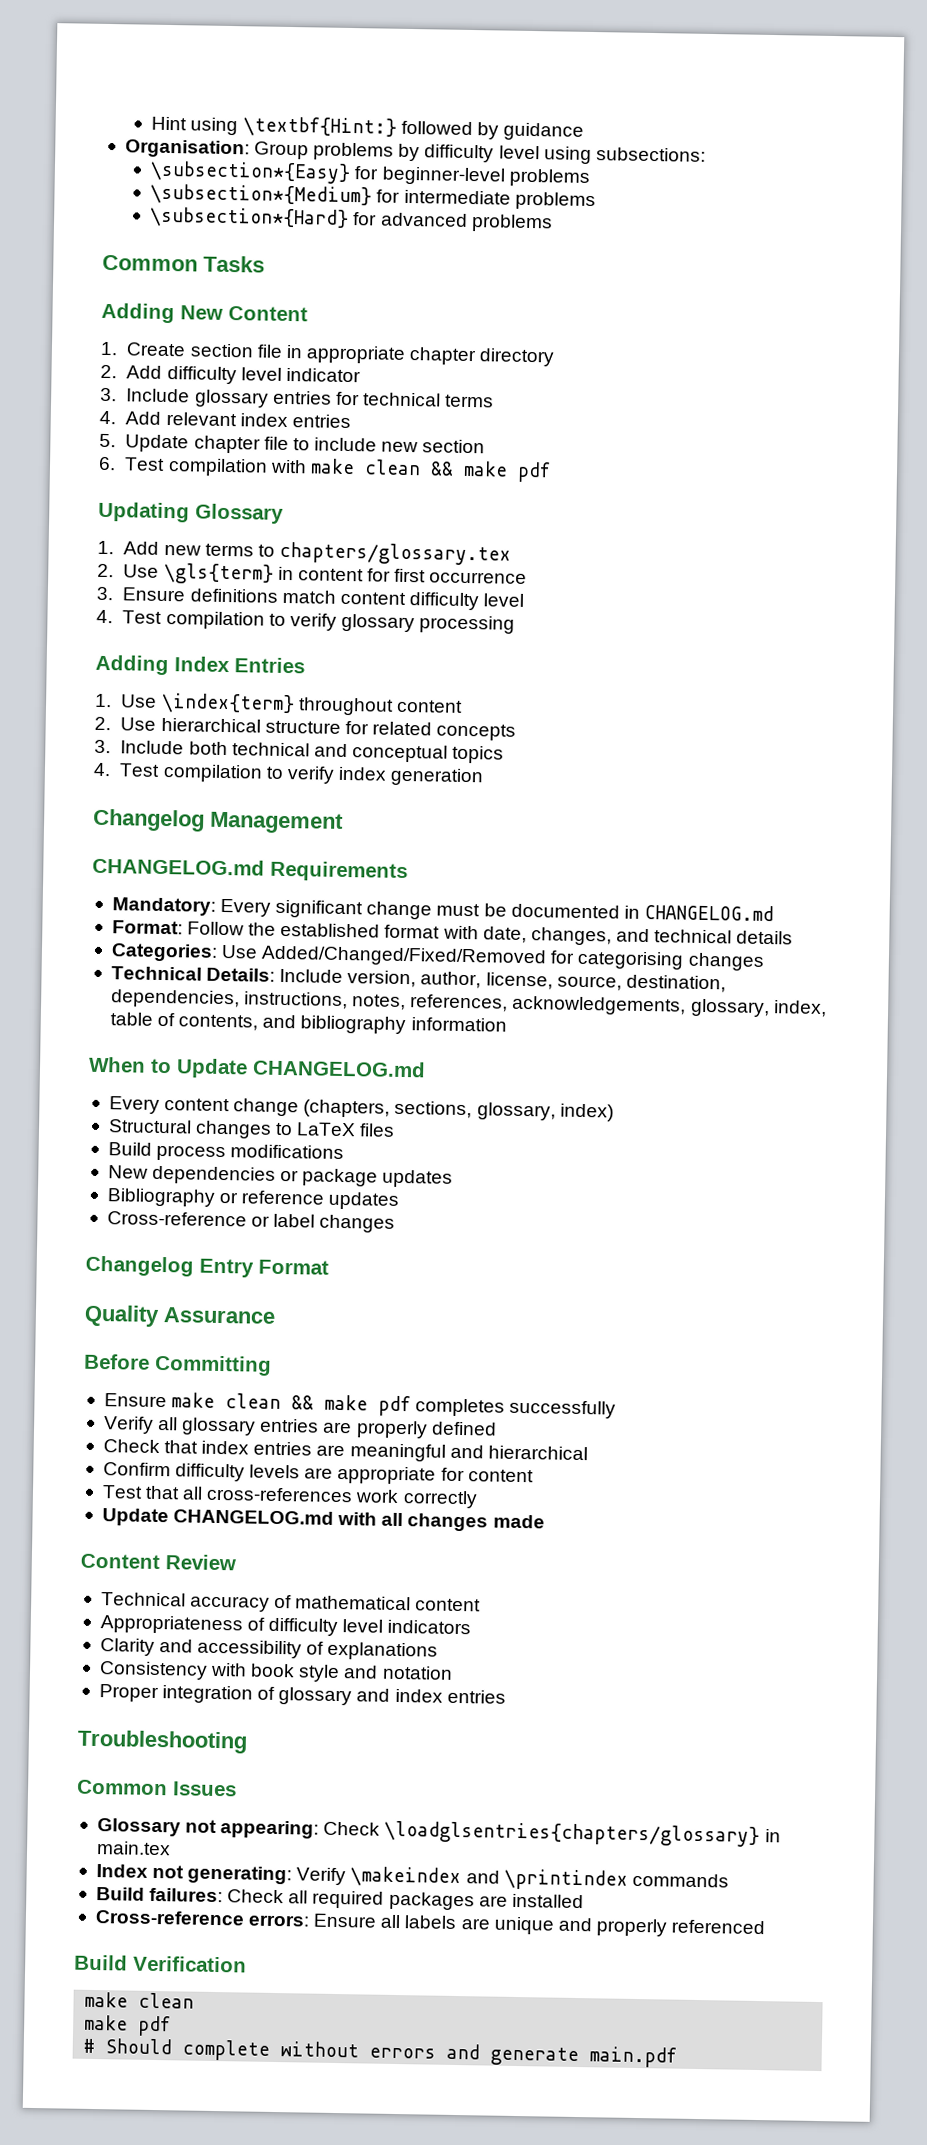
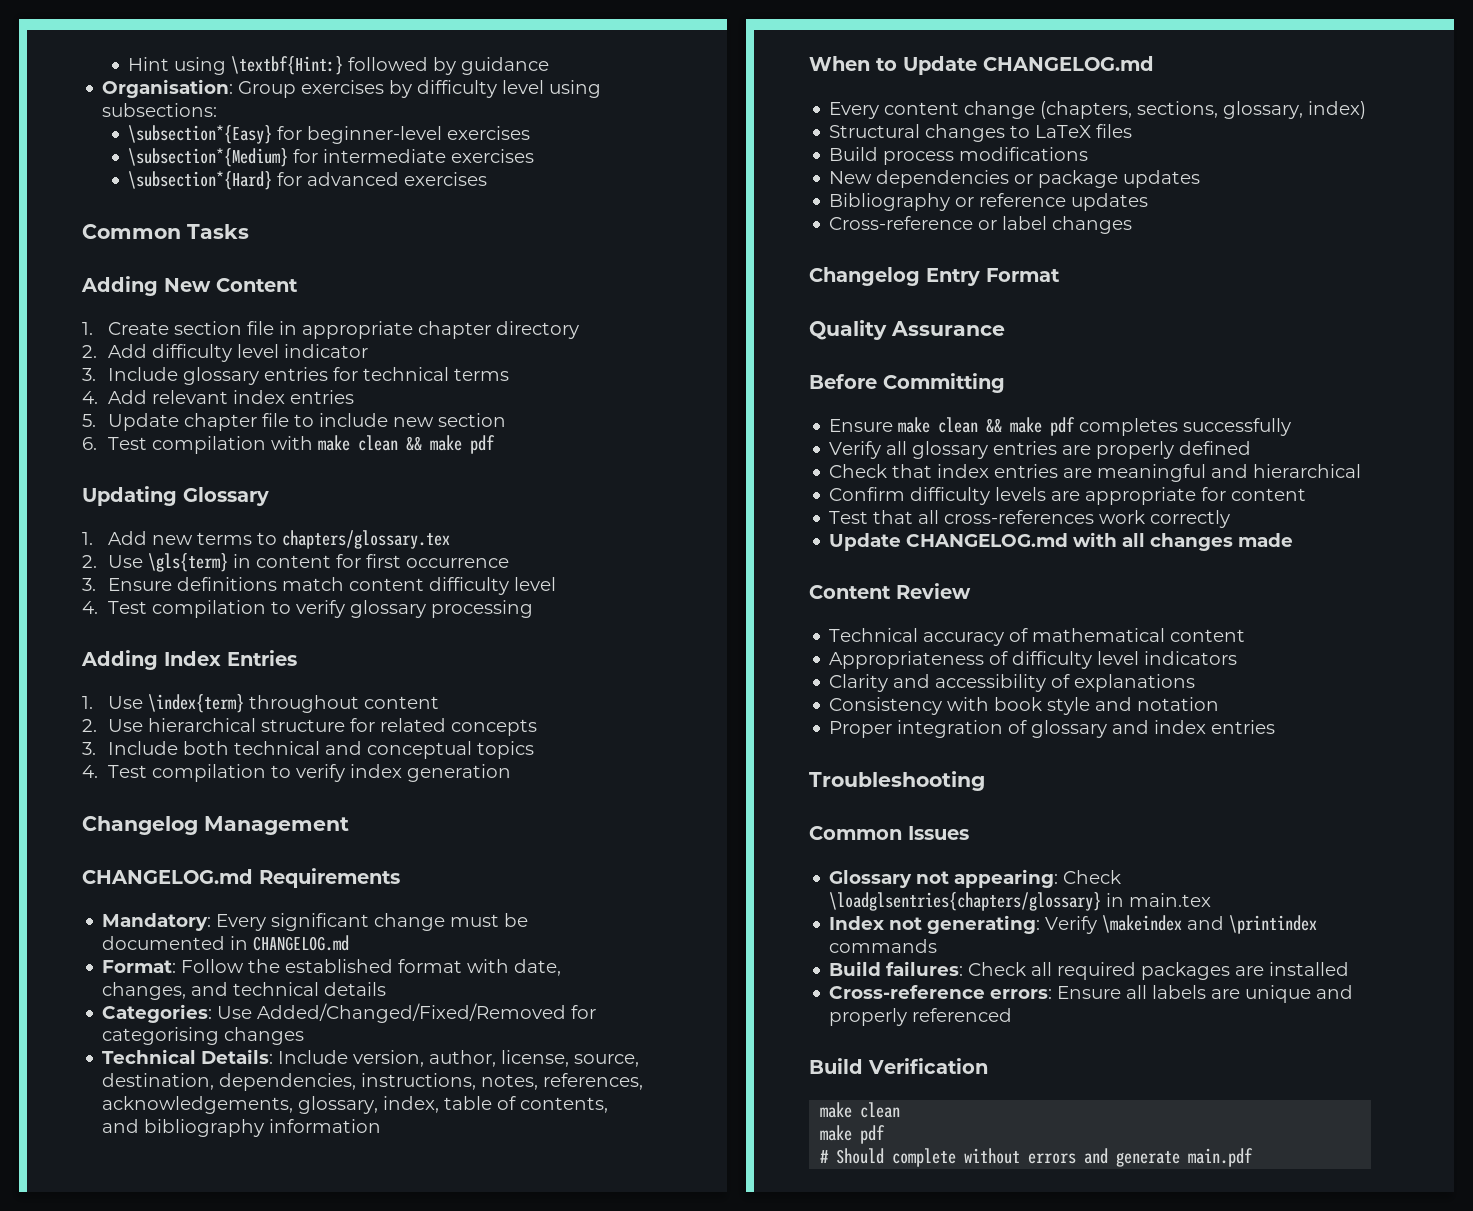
- Organisation: Group problems by difficulty level using subsections:
+ Organisation: Group exercises by difficulty level using subsections:
- \subsection*{Easy} for beginner-level problems
+ \subsection*{Easy} for beginner-level exercises
- \subsection*{Medium} for intermediate problems
+ \subsection*{Medium} for intermediate exercises
- \subsection*{Hard} for advanced problems
+ \subsection*{Hard} for advanced exercises

